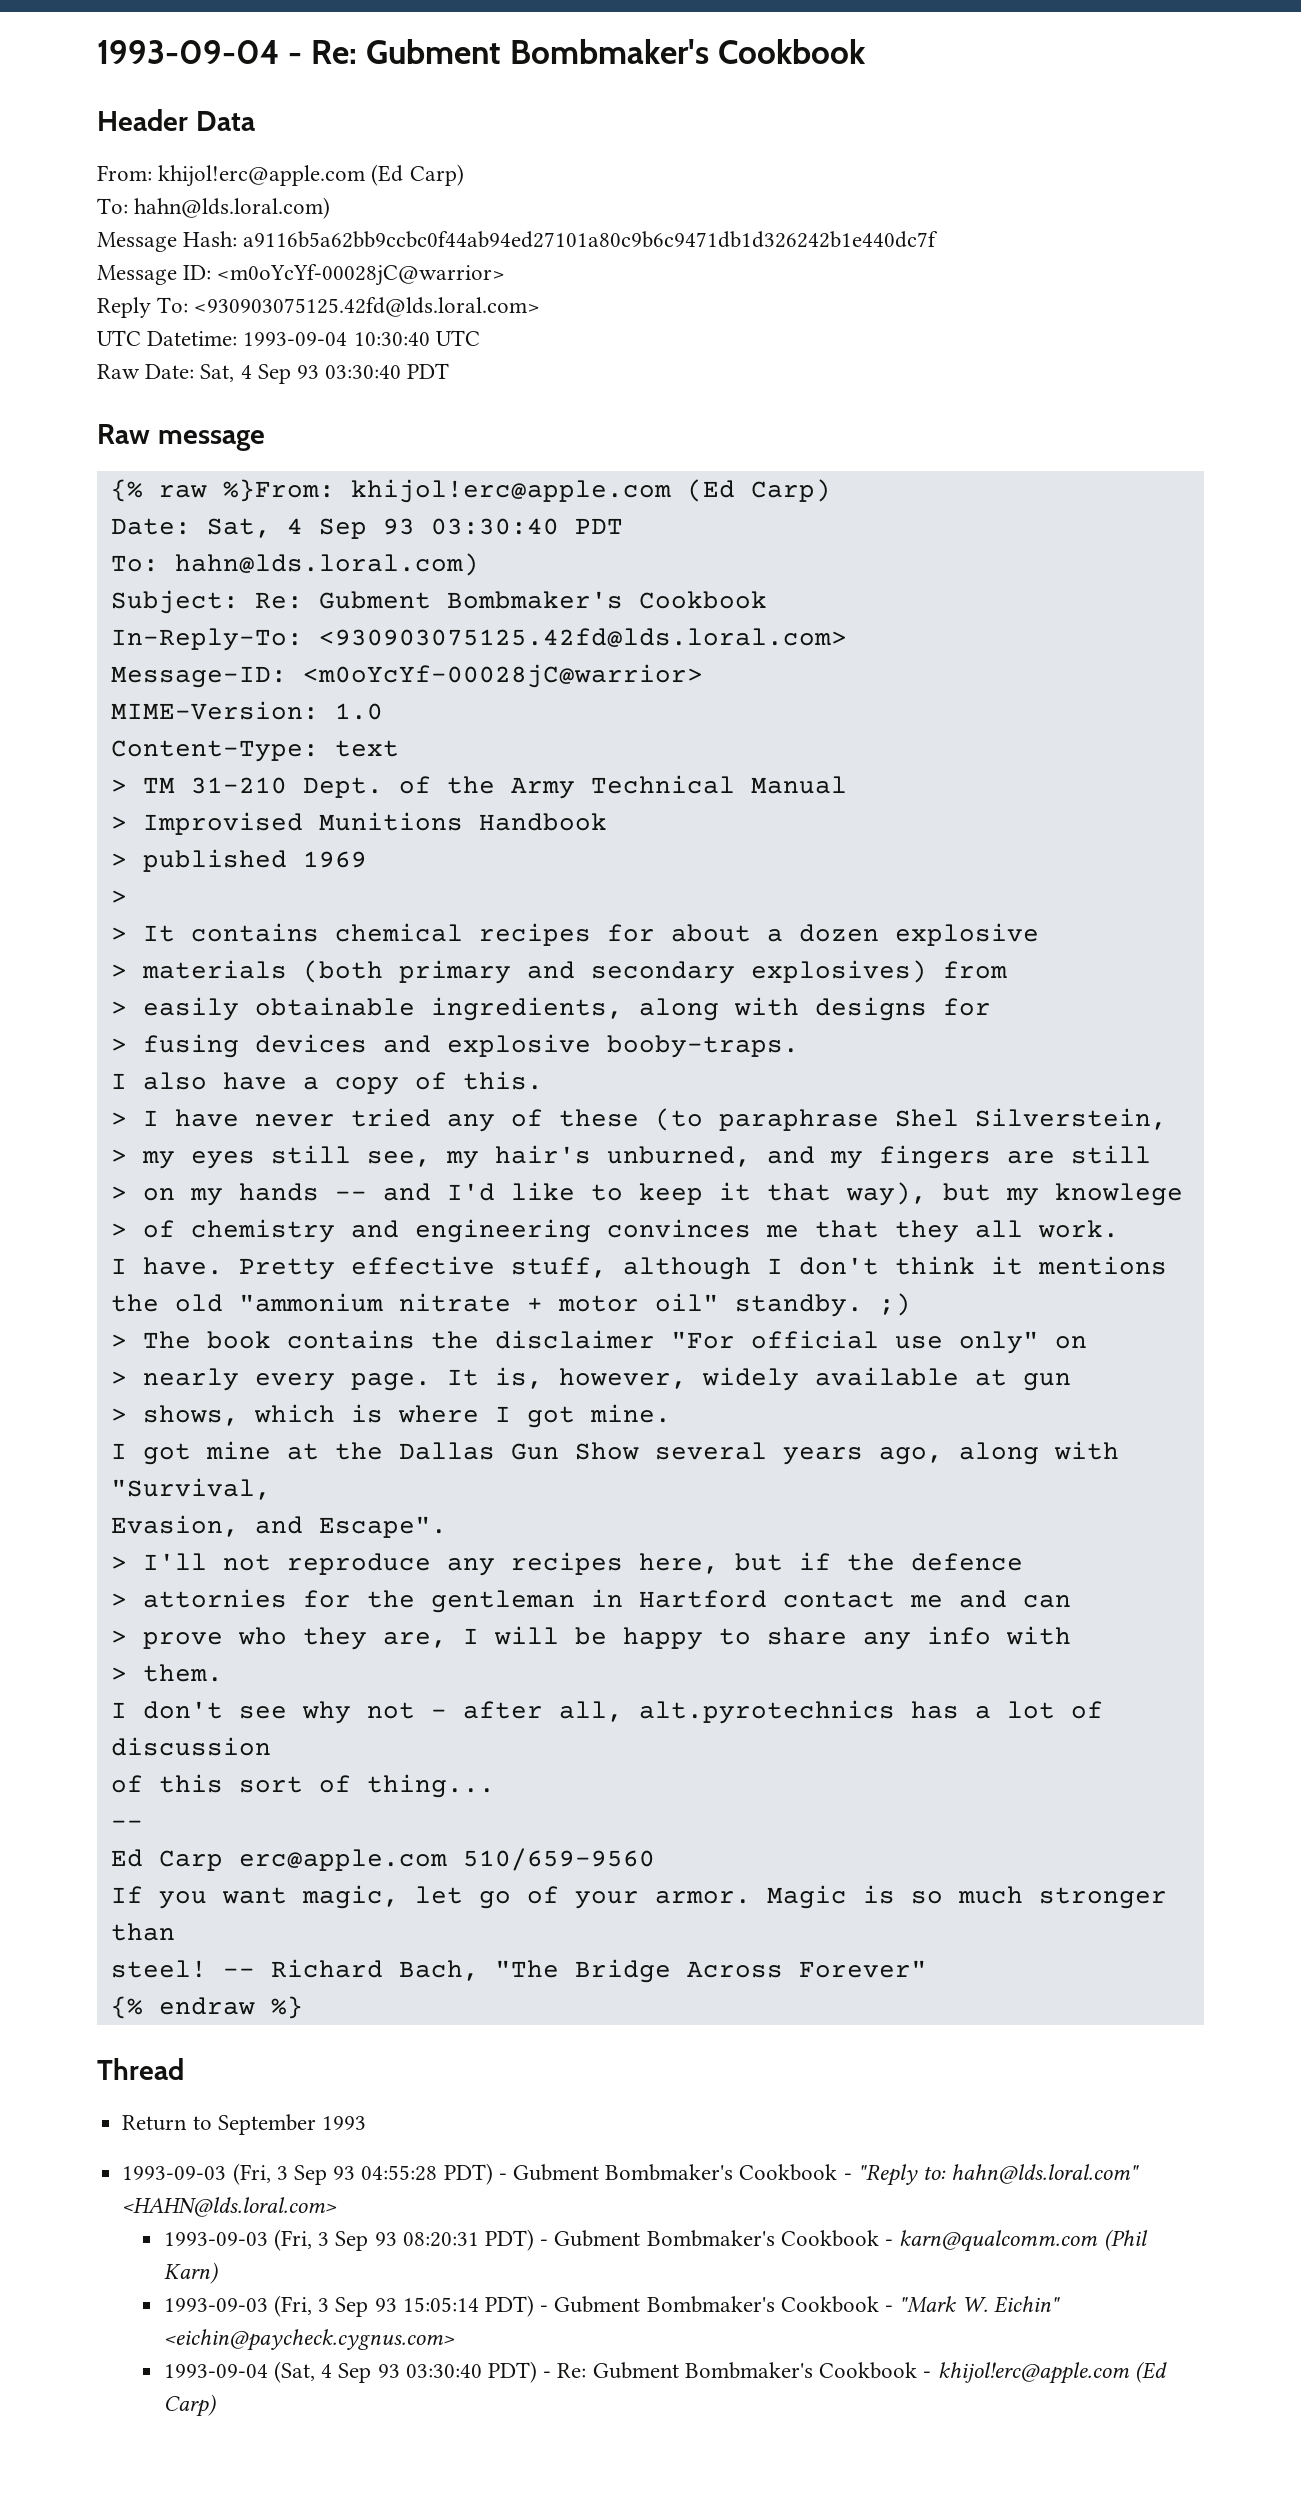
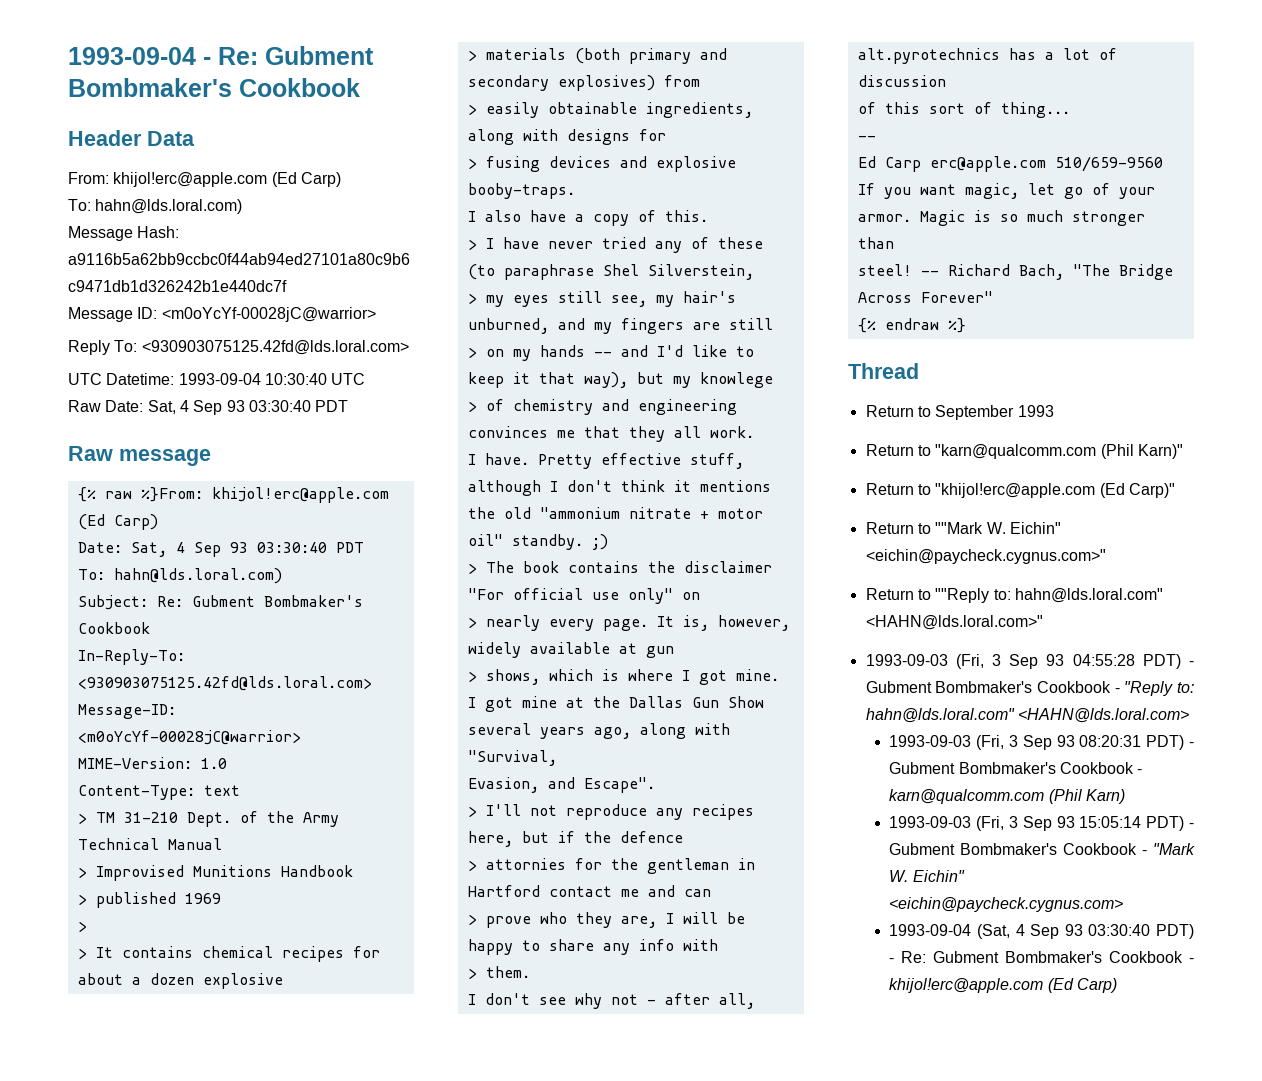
+ Return to "karn@qualcomm.com (Phil Karn)"
+ Return to "khijol!erc@apple.com (Ed Carp)"
+ Return to ""Mark W. Eichin" <eichin@paycheck.cygnus.com>"
+ Return to ""Reply to: hahn@lds.loral.com" <HAHN@lds.loral.com>"

